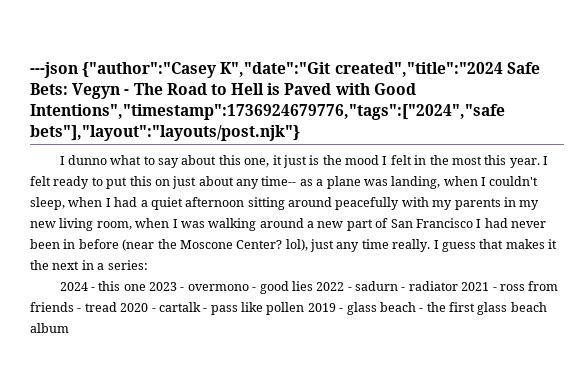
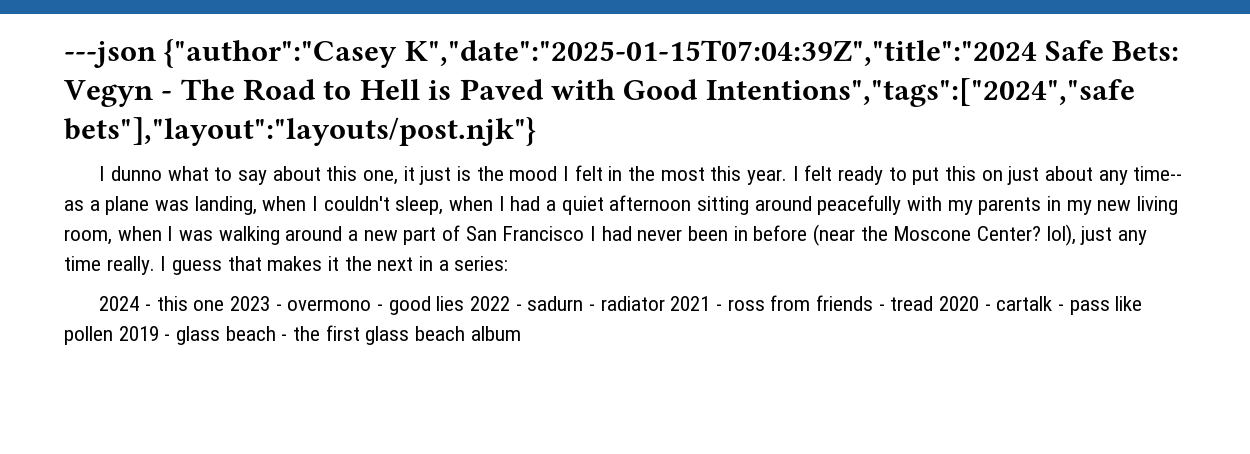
- ---json {"author":"Casey K","date":"Git created","title":"2024 Safe Bets: Vegyn - The Road to Hell is Paved with Good Intentions","timestamp":1736924679776,"tags":["2024","safe bets"],"layout":"layouts/post.njk"}
+ ---json {"author":"Casey K","date":"2025-01-15T07:04:39Z","title":"2024 Safe Bets: Vegyn - The Road to Hell is Paved with Good Intentions","tags":["2024","safe bets"],"layout":"layouts/post.njk"}

